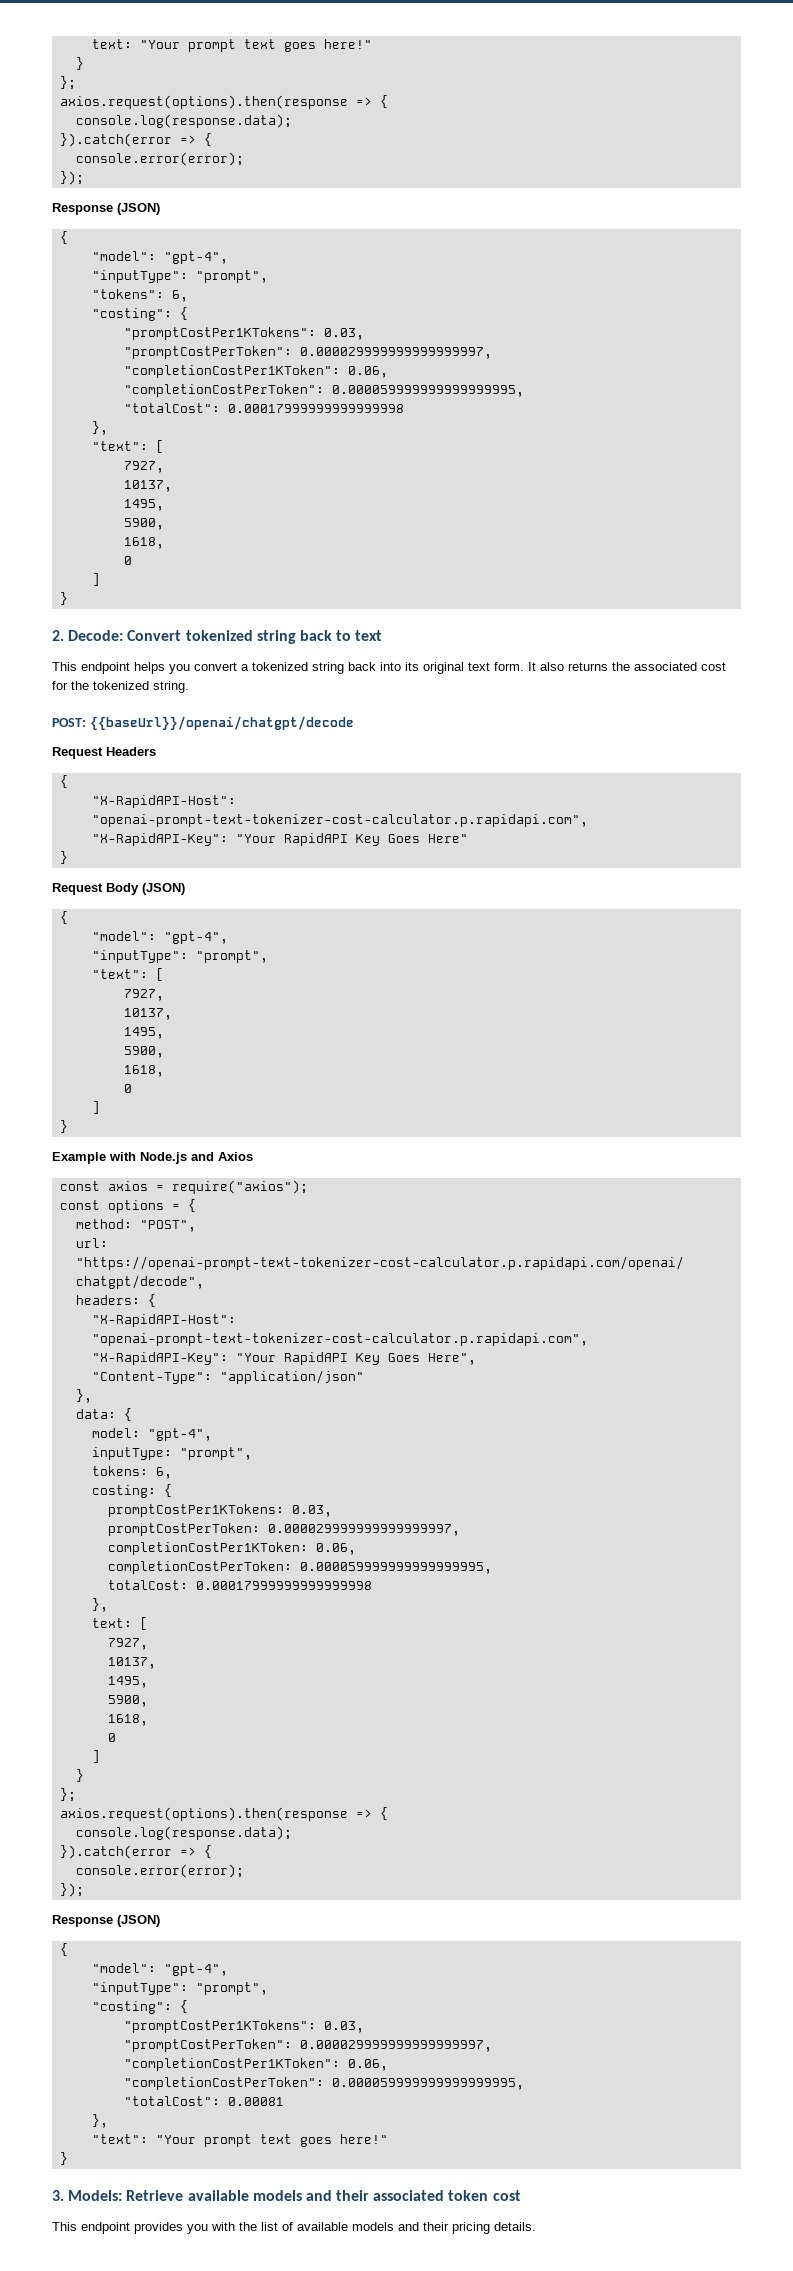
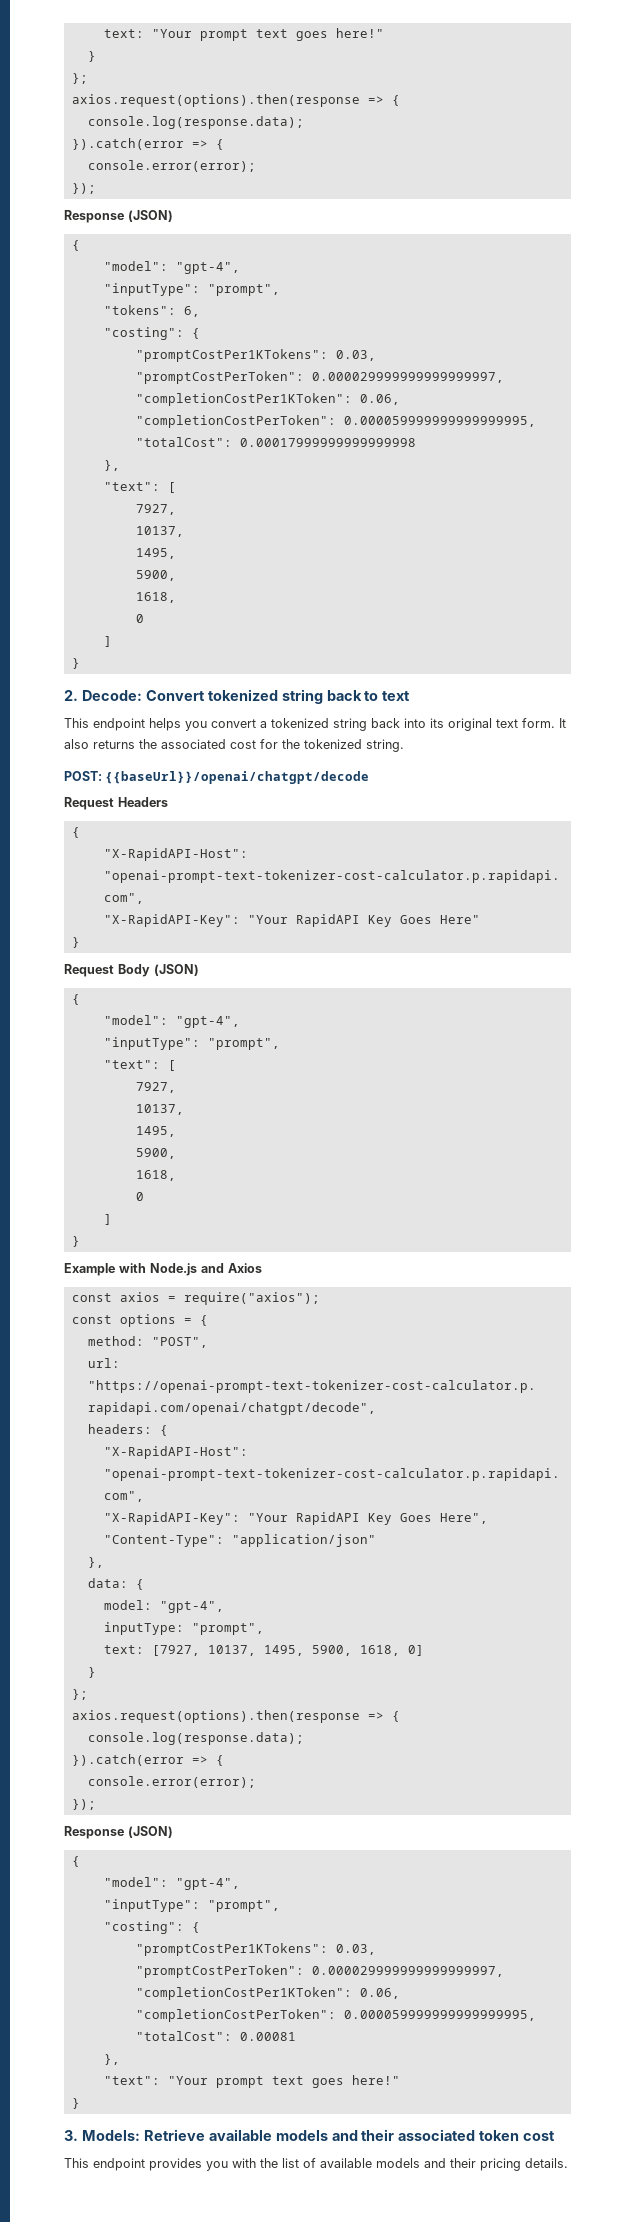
- tokens: 6,
- costing: {
- promptCostPer1KTokens: 0.03,
- promptCostPerToken: 0.000029999999999999997,
- completionCostPer1KToken: 0.06,
- completionCostPerToken: 0.000059999999999999995,
- totalCost: 0.00017999999999999998
- },
- text: [
- 7927,
- 10137,
- 1495,
- 5900,
- 1618,
- 0
- ]
+ text: [7927, 10137, 1495, 5900, 1618, 0]

